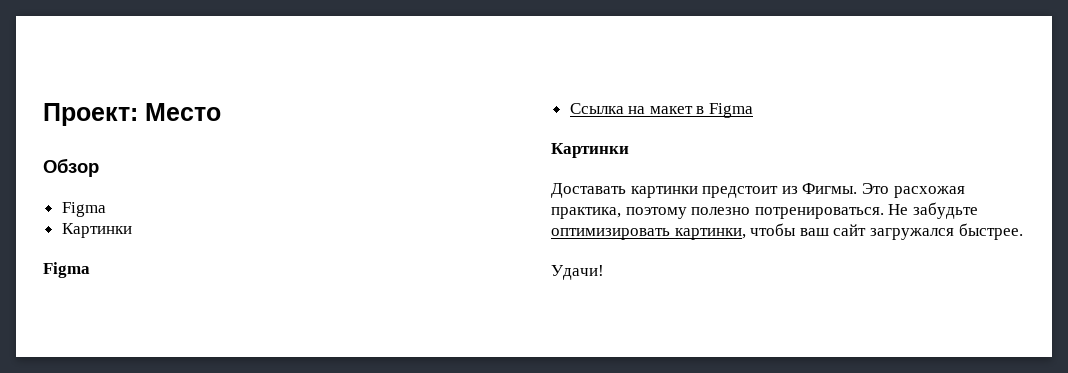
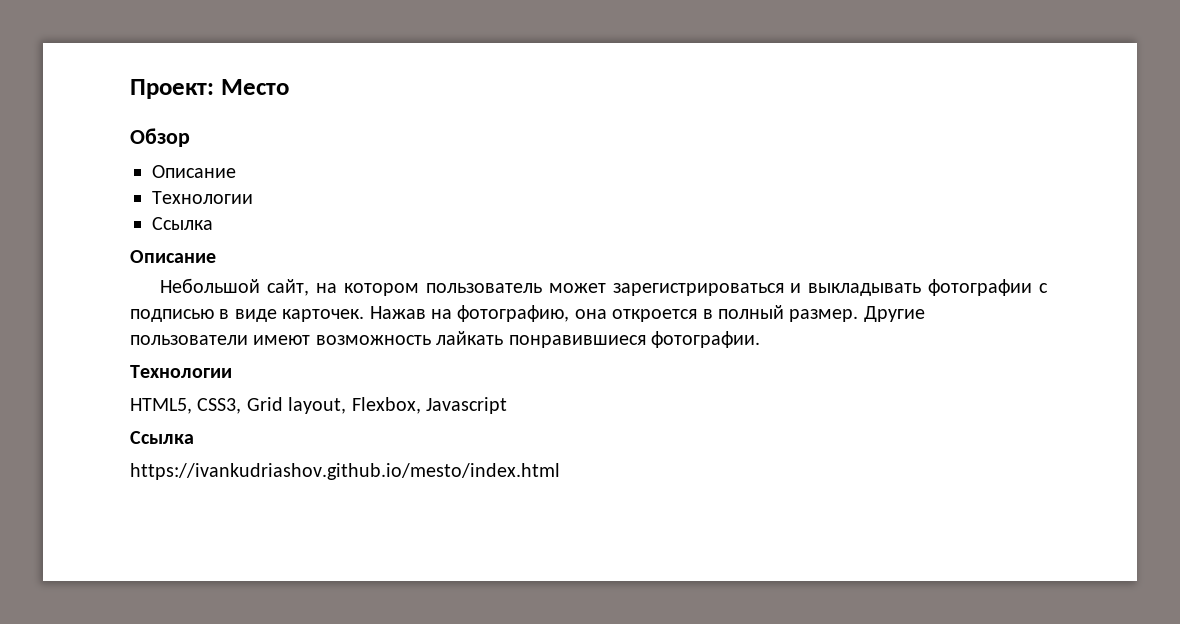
  Обзор
- Figma
- Картинки
- Figma
- Ссылка на макет в Figma
- Картинки
- Доставать картинки предстоит из Фигмы. Это расхожая практика, поэтому полезно потренироваться. Не забудьте оптимизировать картинки, чтобы ваш сайт загружался быстрее.
- Удачи!
+ Описание
+ Технологии
+ Ссылка
+ Описание
+ Небольшой сайт, на котором пользователь может зарегистрироваться и выкладывать фотографии с подписью в виде карточек. Нажав на фотографию, она откроется в полный размер. Другие пользователи имеют возможность лайкать понравившиеся фотографии.
+ Технологии
+ HTML5, CSS3, Grid layout, Flexbox, Javascript
+ Ссылка
+ https://ivankudriashov.github.io/mesto/index.html

